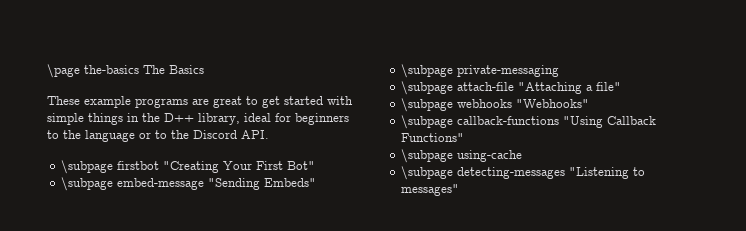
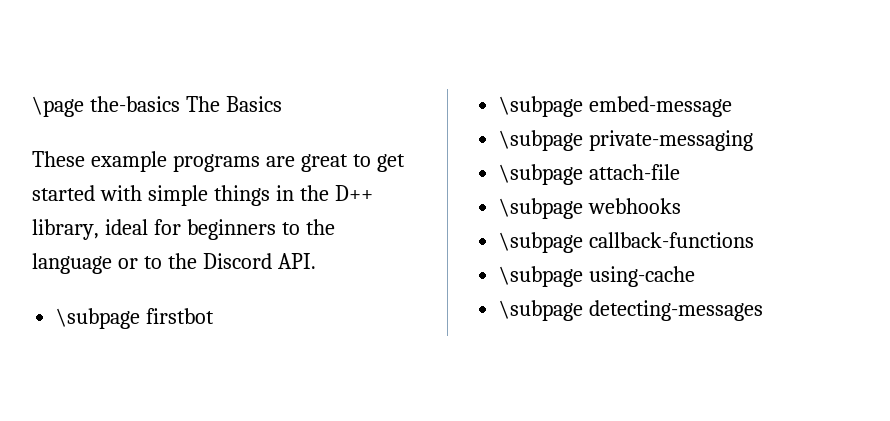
- \subpage firstbot "Creating Your First Bot"
+ \subpage firstbot
- \subpage embed-message "Sending Embeds"
+ \subpage embed-message
- \subpage attach-file "Attaching a file"
+ \subpage attach-file
- \subpage webhooks "Webhooks"
+ \subpage webhooks
- \subpage callback-functions "Using Callback Functions"
+ \subpage callback-functions
- \subpage detecting-messages "Listening to messages"
+ \subpage detecting-messages

